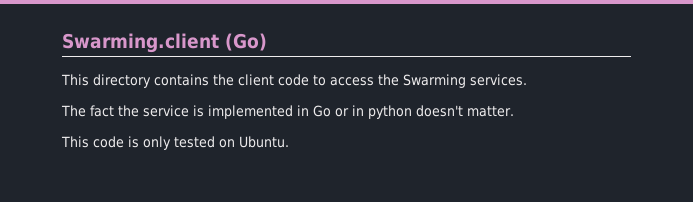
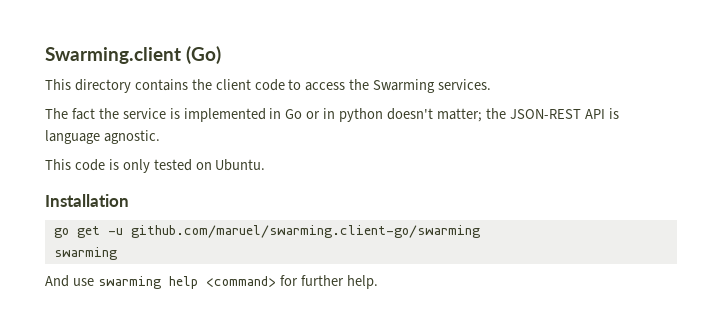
- The fact the service is implemented in Go or in python doesn't matter.
+ The fact the service is implemented in Go or in python doesn't matter; the JSON-REST API is language agnostic.
+ Installation
+ go get -u github.com/maruel/swarming.client-go/swarming
+ swarming
+ And use swarming help <command> for further help.

